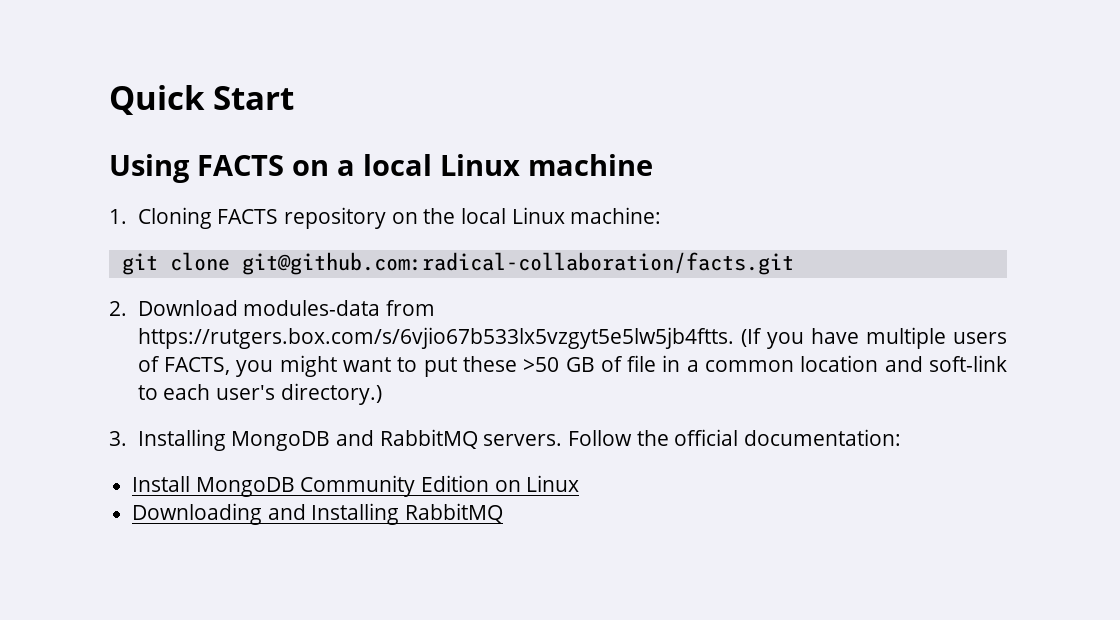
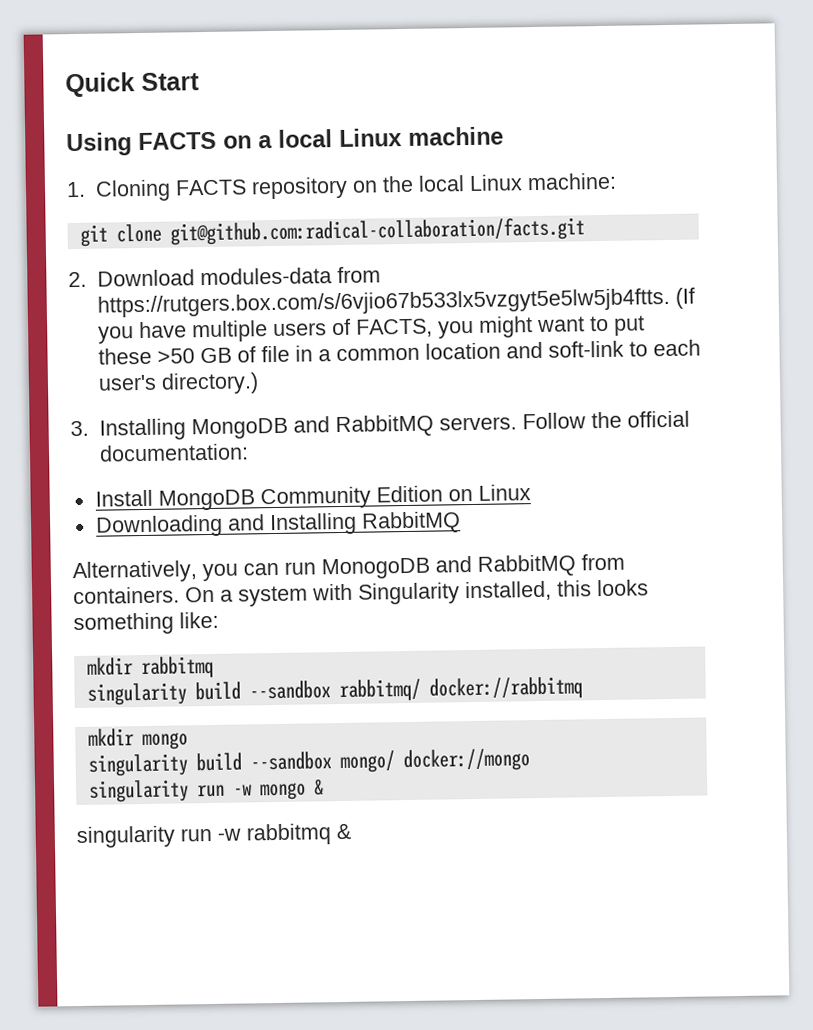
+ Alternatively, you can run MonogoDB and RabbitMQ from containers. On a system with Singularity installed, this looks something like:
+ mkdir rabbitmq
+ singularity build --sandbox rabbitmq/ docker://rabbitmq
+ mkdir mongo
+ singularity build --sandbox mongo/ docker://mongo
+ singularity run -w mongo &
+ singularity run -w rabbitmq &

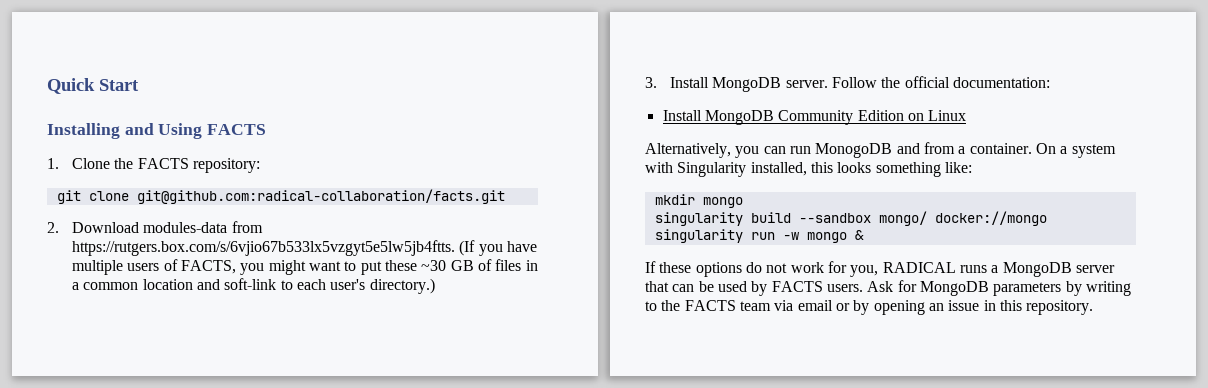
- Using FACTS on a local Linux machine
- 1. Cloning FACTS repository on the local Linux machine:
+ Installing and Using FACTS
+ 1. Clone the FACTS repository:
- 2. Download modules-data from https://rutgers.box.com/s/6vjio67b533lx5vzgyt5e5lw5jb4ftts. (If you have multiple users of FACTS, you might want to put these >50 GB of file in a common location and soft-link to each user's directory.)
+ 2. Download modules-data from https://rutgers.box.com/s/6vjio67b533lx5vzgyt5e5lw5jb4ftts. (If you have multiple users of FACTS, you might want to put these ~30 GB of files in a common location and soft-link to each user's directory.)
- 3. Installing MongoDB and RabbitMQ servers.
+ 3. Install MongoDB server.
- Downloading and Installing RabbitMQ
- Alternatively, you can run MonogoDB and RabbitMQ from containers.
+ Alternatively, you can run MonogoDB and from a container.
- mkdir rabbitmq
- singularity build --sandbox rabbitmq/ docker://rabbitmq
- singularity run -w rabbitmq &
+ If these options do not work for you, RADICAL runs a MongoDB server that can be used by FACTS users. Ask for MongoDB parameters by writing to the FACTS team via email or by opening an issue in this repository.

